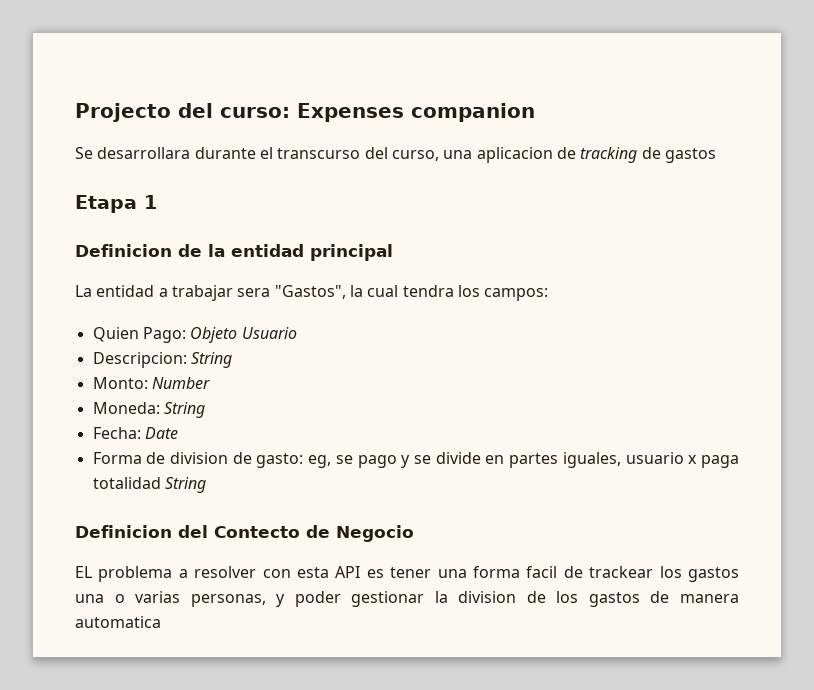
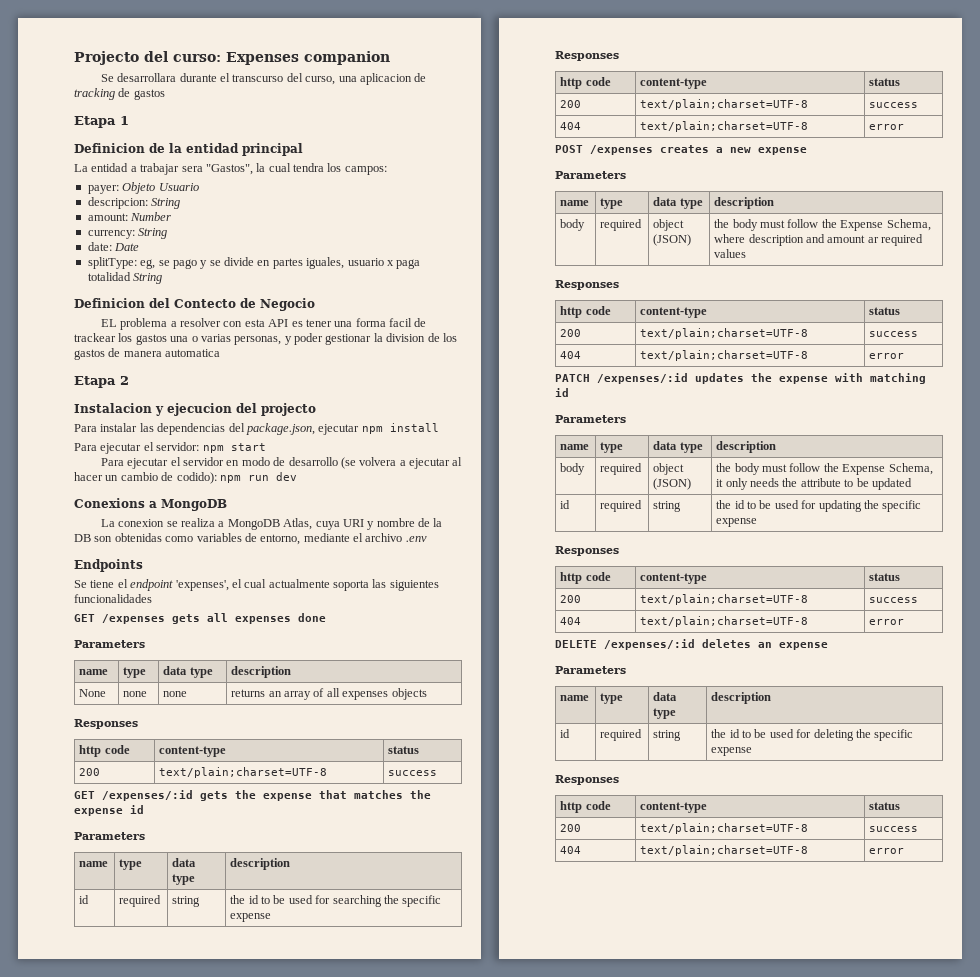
- Quien Pago: Objeto Usuario
+ payer: Objeto Usuario
- Descripcion: String
- Monto: Number
+ descripcion: String
+ amount: Number
- Moneda: String
- Fecha: Date
+ currency: String
+ date: Date
- Forma de division de gasto: eg, se pago y se divide en partes iguales, usuario x paga totalidad String
+ splitType: eg, se pago y se divide en partes iguales, usuario x paga totalidad String
+ Etapa 2
+ Instalacion y ejecucion del projecto
+ Para instalar las dependencias del package.json, ejecutar npm install
+ Para ejecutar el servidor: npm start
+ Para ejecutar el servidor en modo de desarrollo (se volvera a ejecutar al hacer un cambio de codido): npm run dev
+ Conexions a MongoDB
+ La conexion se realiza a MongoDB Atlas, cuya URI y nombre de la DB son obtenidas como variables de entorno, mediante el archivo .env
+ Endpoints
+ Se tiene el endpoint 'expenses', el cual actualmente soporta las siguientes funcionalidades
+ GET /expenses gets all expenses done
+ Parameters
+ name | type | data type | description
+ None | none | none | returns an array of all expenses objects
+ Responses
+ http code | content-type | status
+ 200 | text/plain;charset=UTF-8 | success
+ GET /expenses/:id gets the expense that matches the expense id
+ Parameters
+ name | type | data type | description
+ id | required | string | the id to be used for searching the specific expense
+ Responses
+ http code | content-type | status
+ 200 | text/plain;charset=UTF-8 | success
+ 404 | text/plain;charset=UTF-8 | error
+ POST /expenses creates a new expense
+ Parameters
+ name | type | data type | description
+ body | required | object (JSON) | the body must follow the Expense Schema, where description and amount ar required values
+ Responses
+ http code | content-type | status
+ 200 | text/plain;charset=UTF-8 | success
+ 404 | text/plain;charset=UTF-8 | error
+ PATCH /expenses/:id updates the expense with matching id
+ Parameters
+ name | type | data type | description
+ body | required | object (JSON) | the body must follow the Expense Schema, it only needs the attribute to be updated
+ id | required | string | the id to be used for updating the specific expense
+ Responses
+ http code | content-type | status
+ 200 | text/plain;charset=UTF-8 | success
+ 404 | text/plain;charset=UTF-8 | error
+ DELETE /expenses/:id deletes an expense
+ Parameters
+ name | type | data type | description
+ id | required | string | the id to be used for deleting the specific expense
+ Responses
+ http code | content-type | status
+ 200 | text/plain;charset=UTF-8 | success
+ 404 | text/plain;charset=UTF-8 | error

